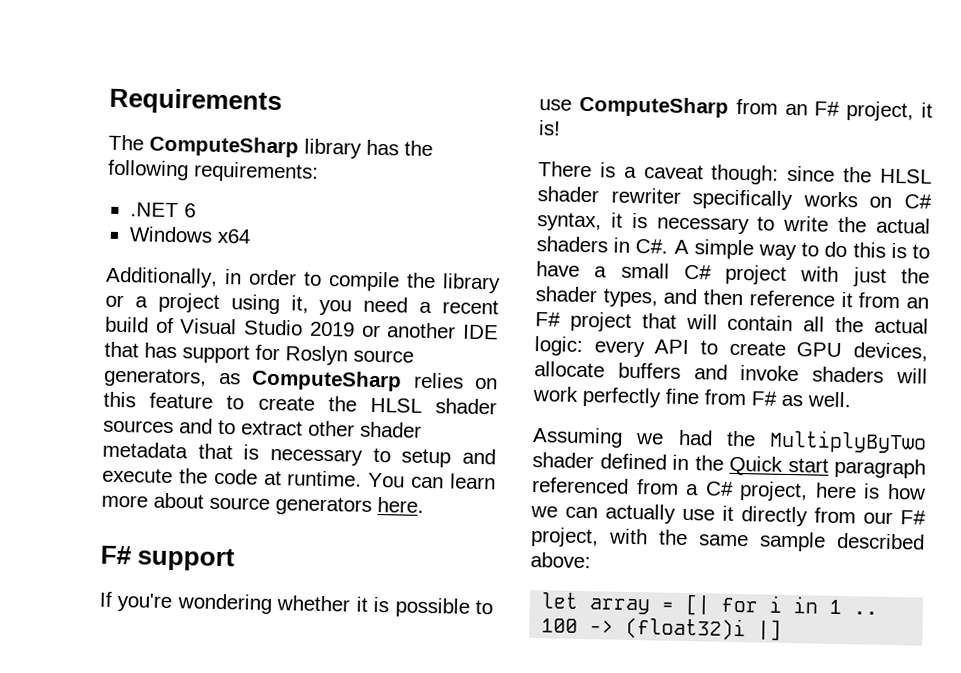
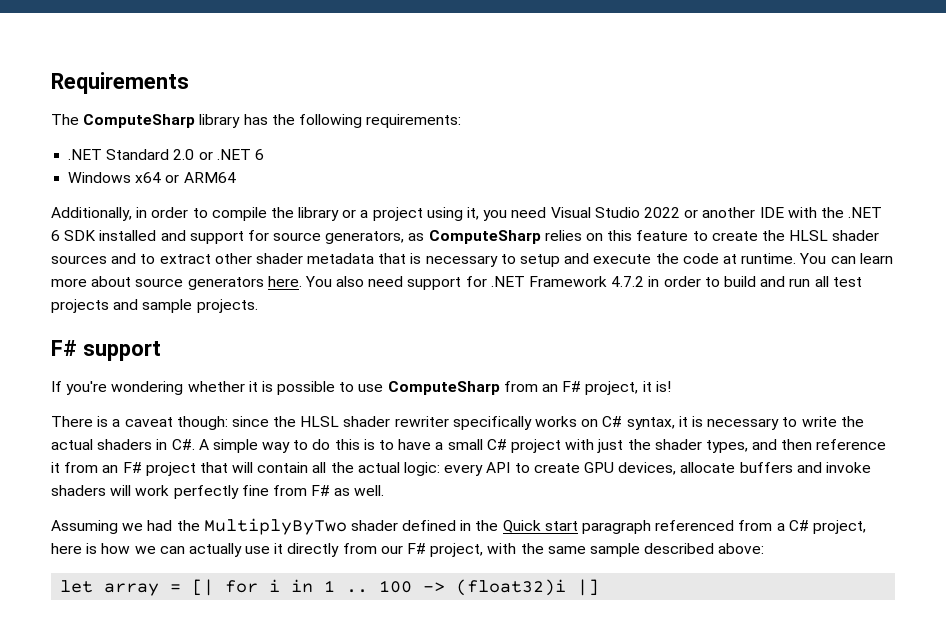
- .NET 6
+ .NET Standard 2.0 or .NET 6
- Windows x64
+ Windows x64 or ARM64
- Additionally, in order to compile the library or a project using it, you need a recent build of Visual Studio 2019 or another IDE that has support for Roslyn source generators, as ComputeSharp relies on this feature to create the HLSL shader sources and to extract other shader metadata that is necessary to setup and execute the code at runtime.
+ Additionally, in order to compile the library or a project using it, you need Visual Studio 2022 or another IDE with the .NET 6 SDK installed and support for source generators, as ComputeSharp relies on this feature to create the HLSL shader sources and to extract other shader metadata that is necessary to setup and execute the code at runtime.
+ You also need support for .NET Framework 4.7.2 in order to build and run all test projects and sample projects.

